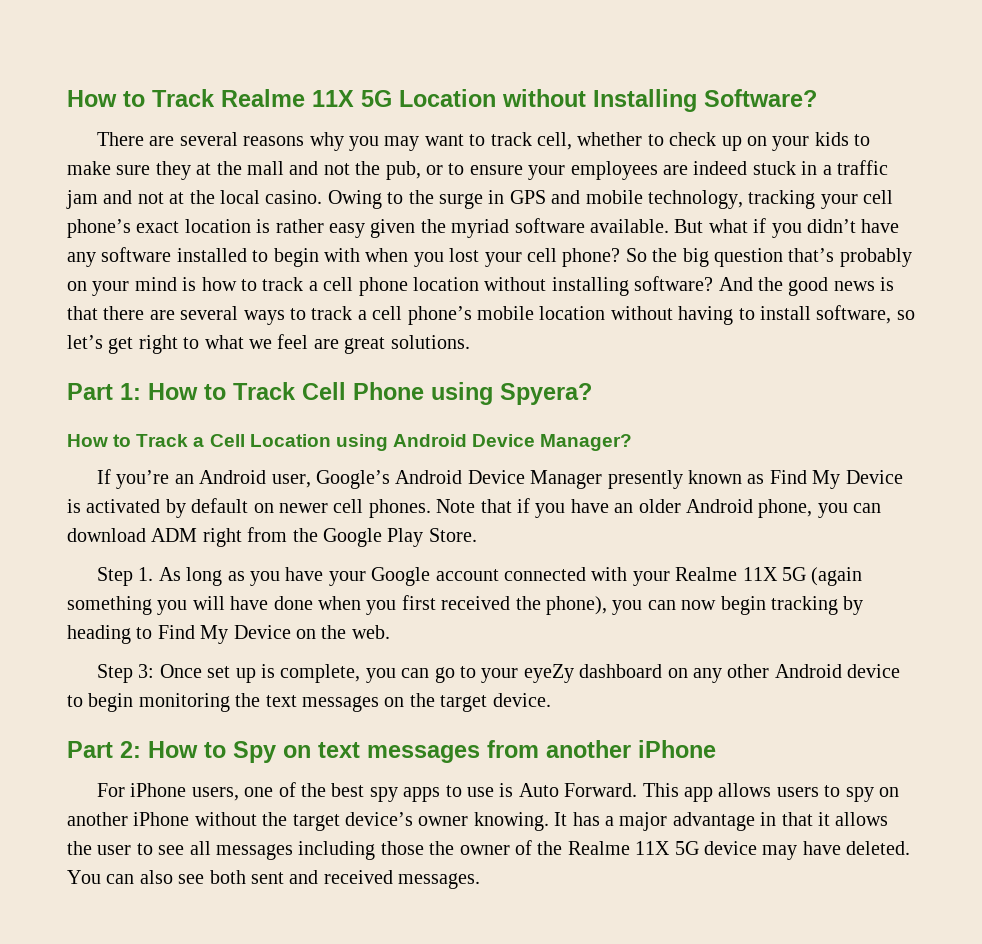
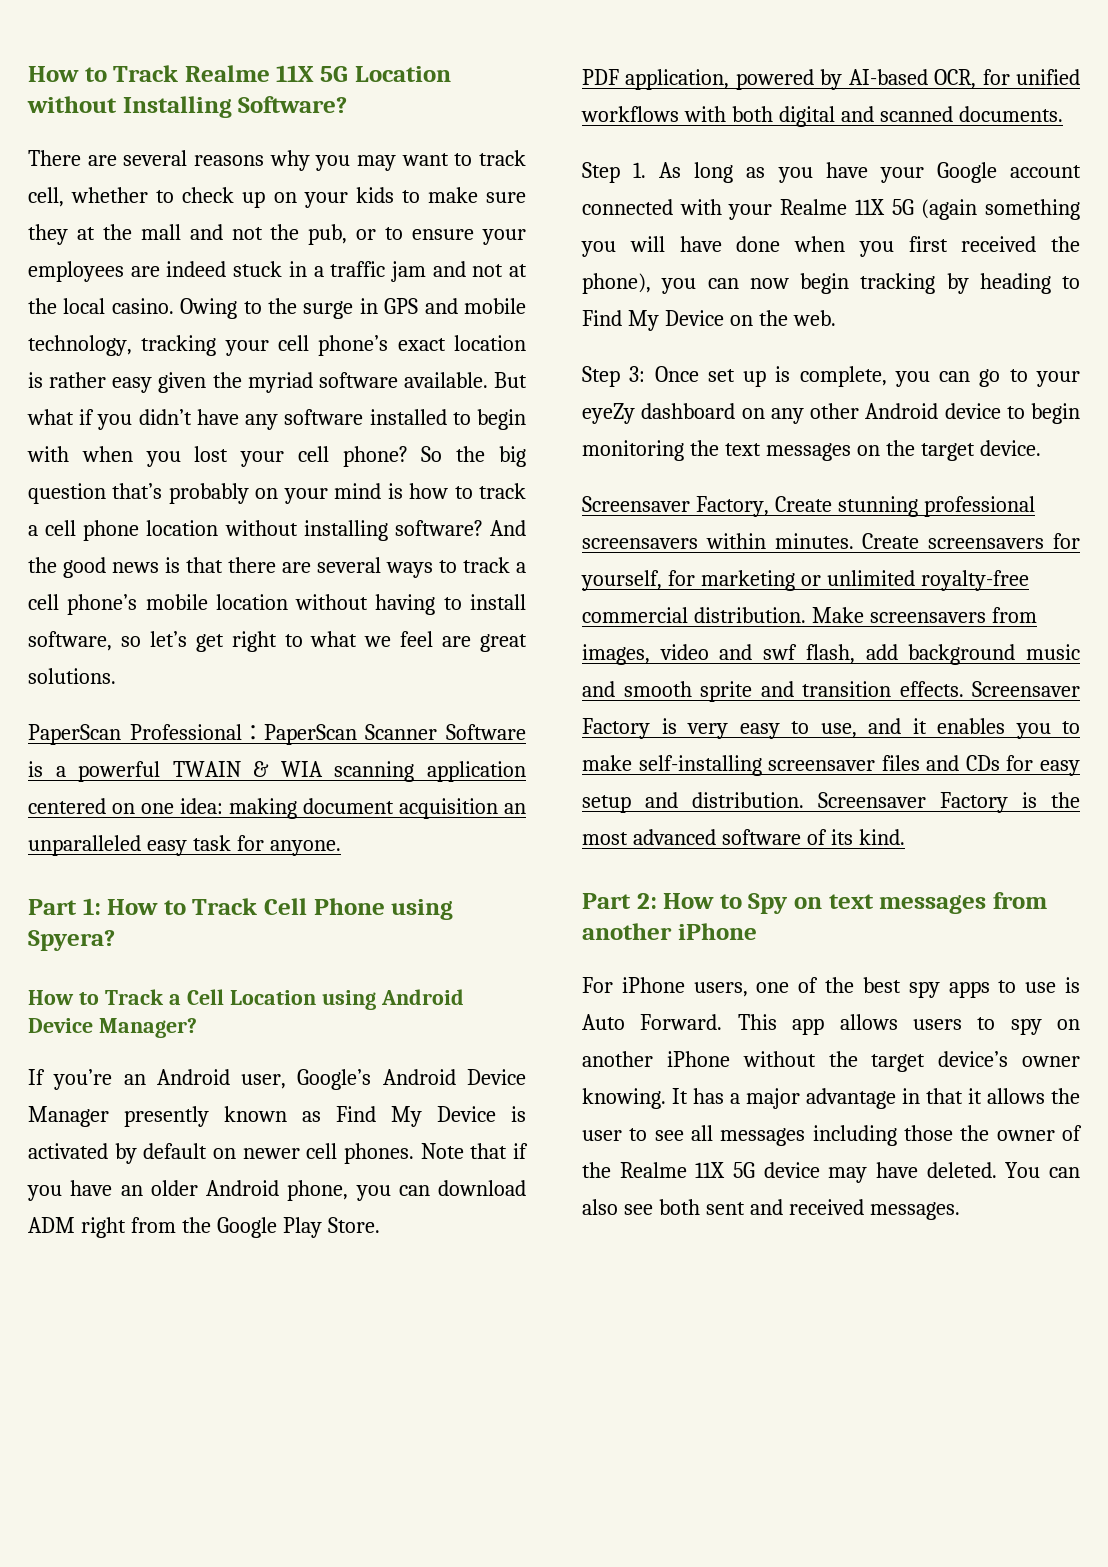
+ PaperScan Professional：PaperScan Scanner Software is a powerful TWAIN & WIA scanning application centered on one idea: making document acquisition an unparalleled easy task for anyone.
+ PDF application, powered by AI-based OCR, for unified workflows with both digital and scanned documents.
+ Screensaver Factory, Create stunning professional screensavers within minutes. Create screensavers for yourself, for marketing or unlimited royalty-free commercial distribution. Make screensavers from images, video and swf flash, add background music and smooth sprite and transition effects. Screensaver Factory is very easy to use, and it enables you to make self-installing screensaver files and CDs for easy setup and distribution. Screensaver Factory is the most advanced software of its kind.

